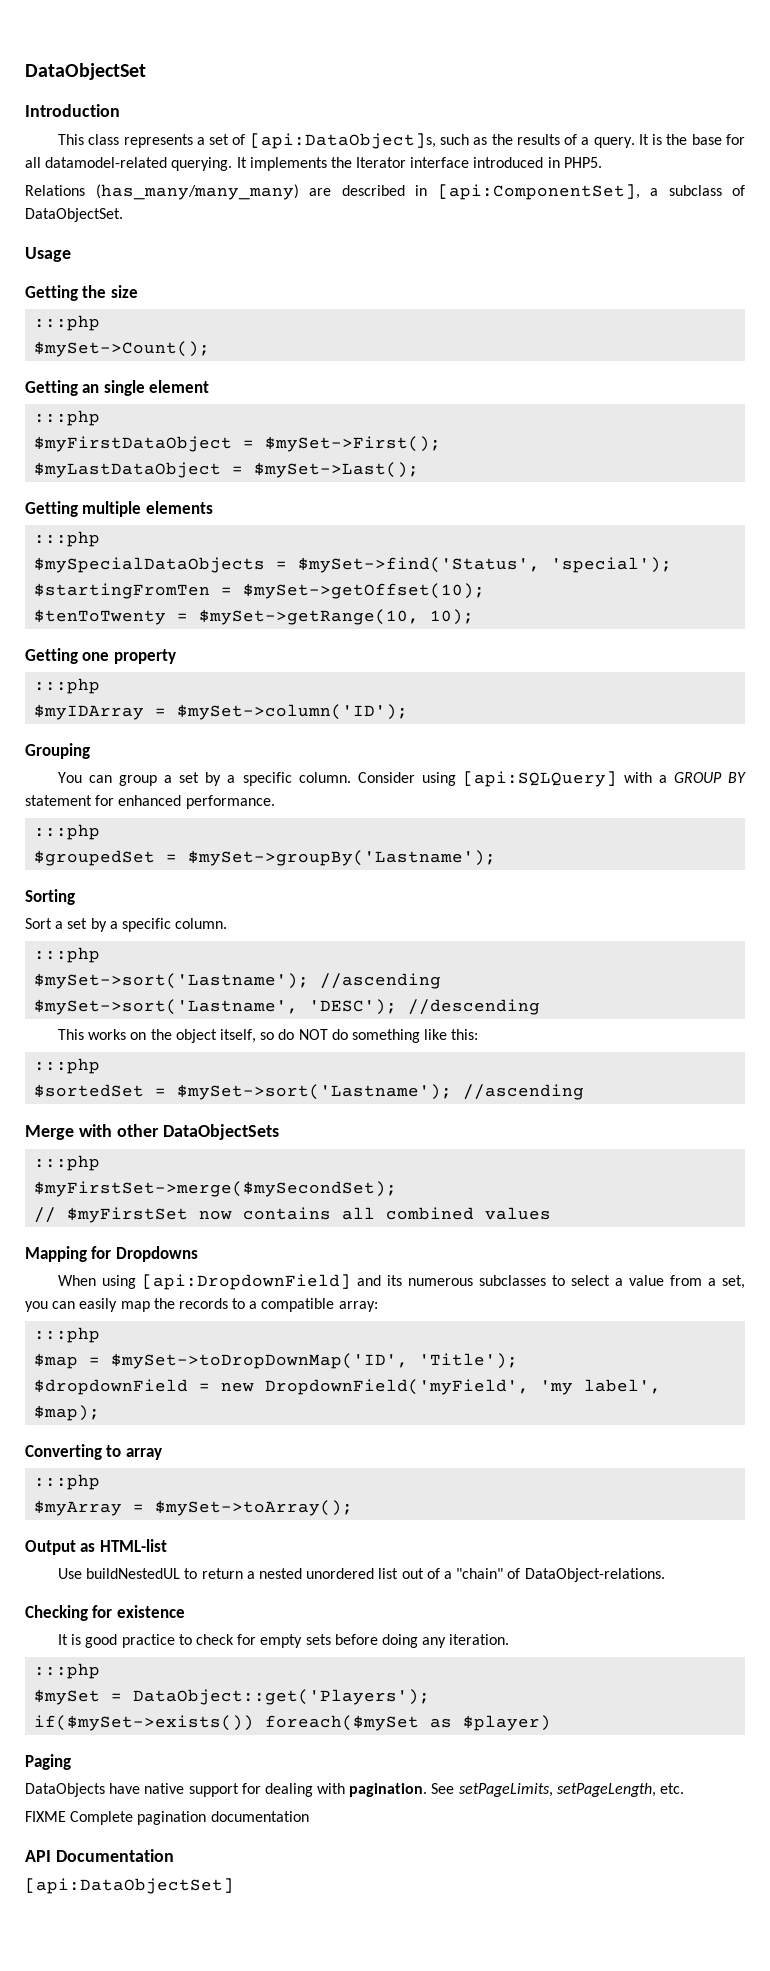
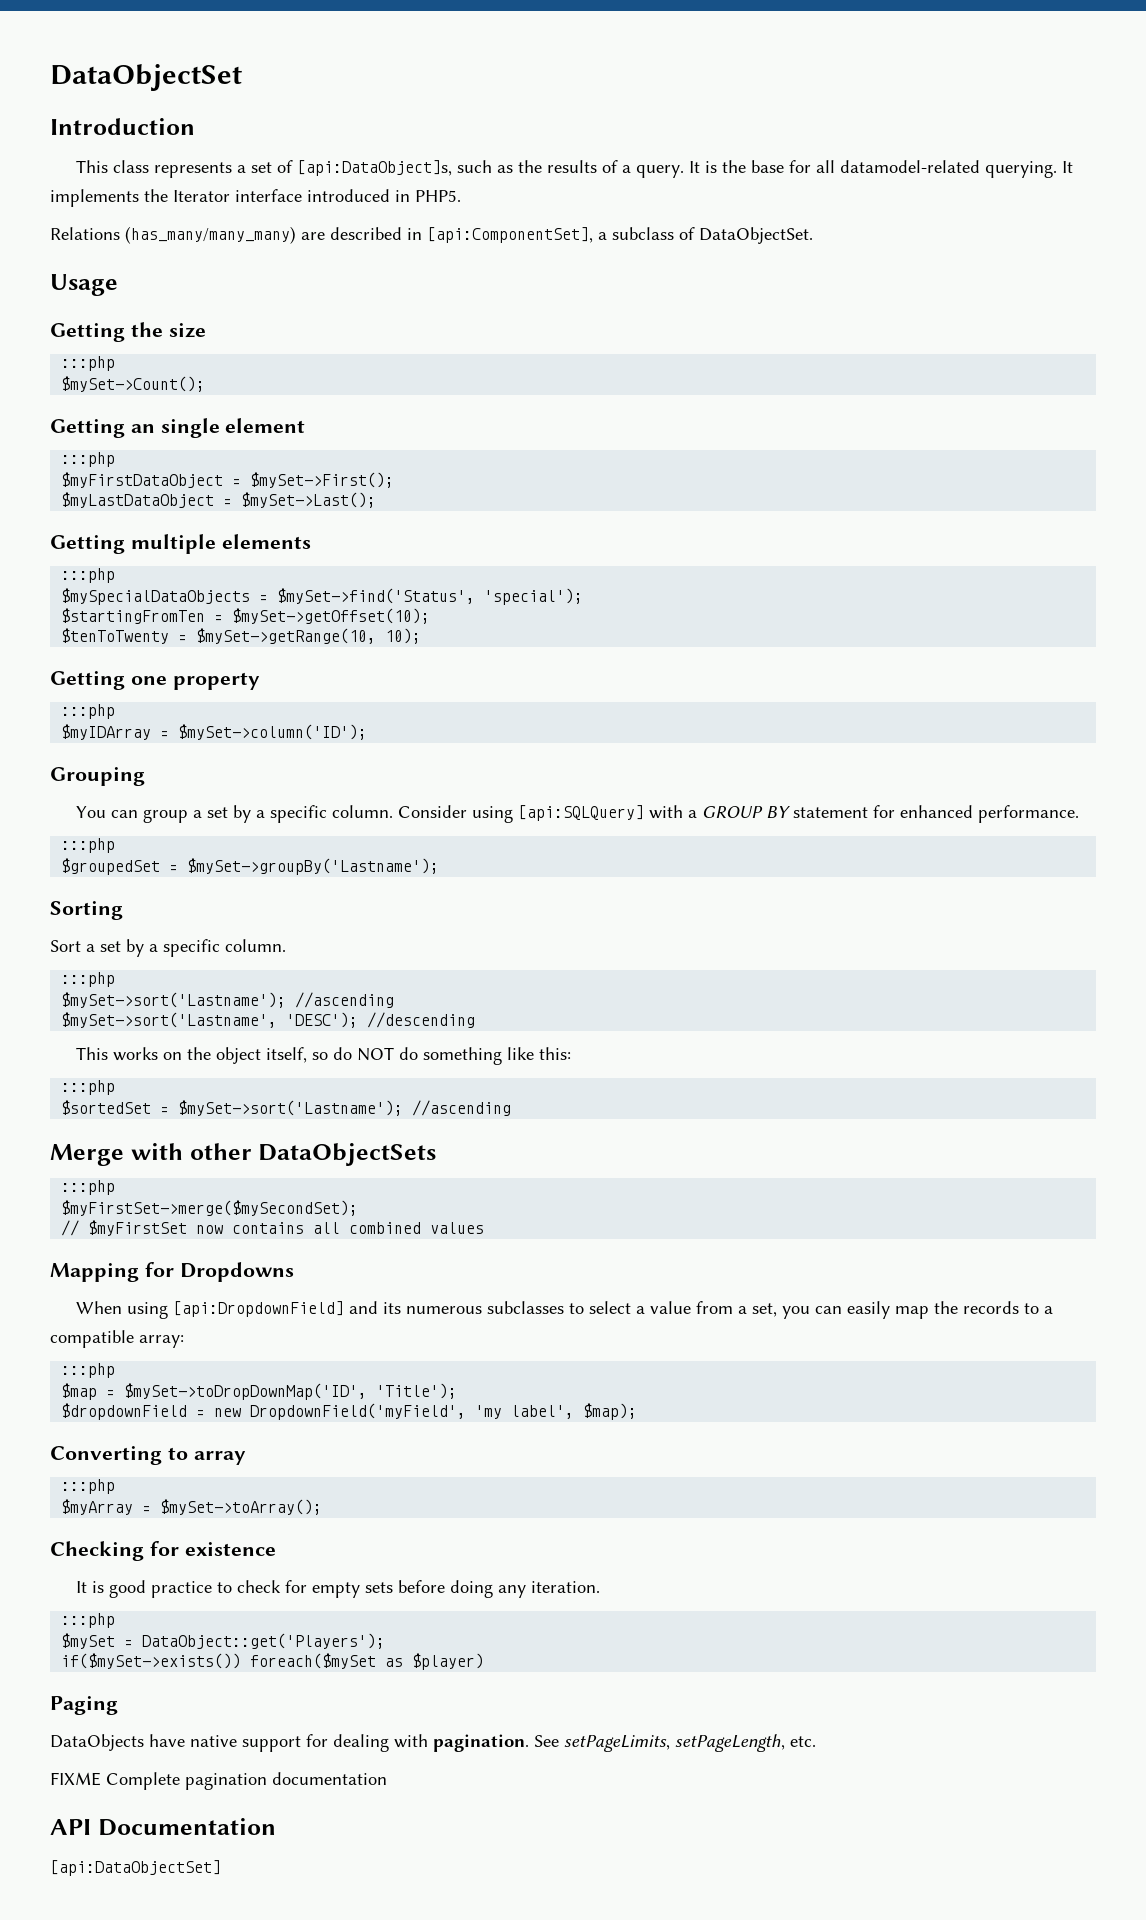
- Output as HTML-list
- Use buildNestedUL to return a nested unordered list out of a "chain" of DataObject-relations.

